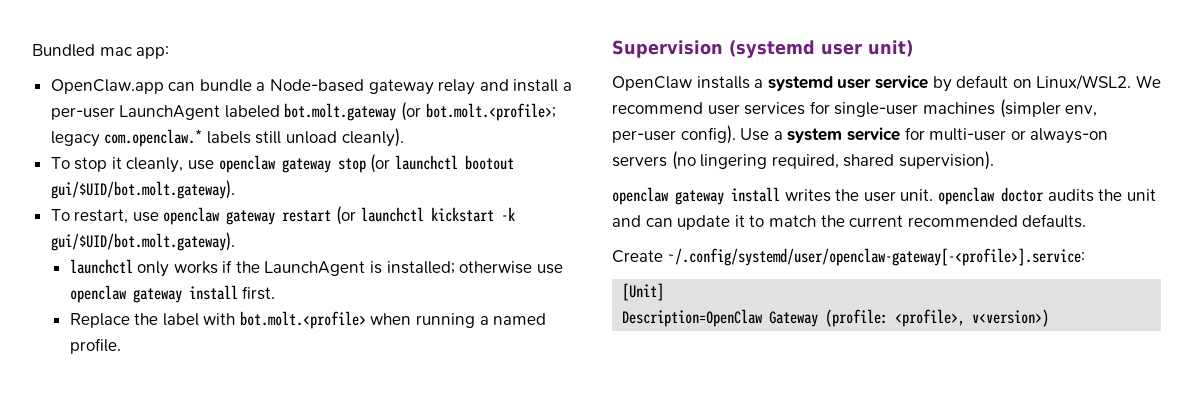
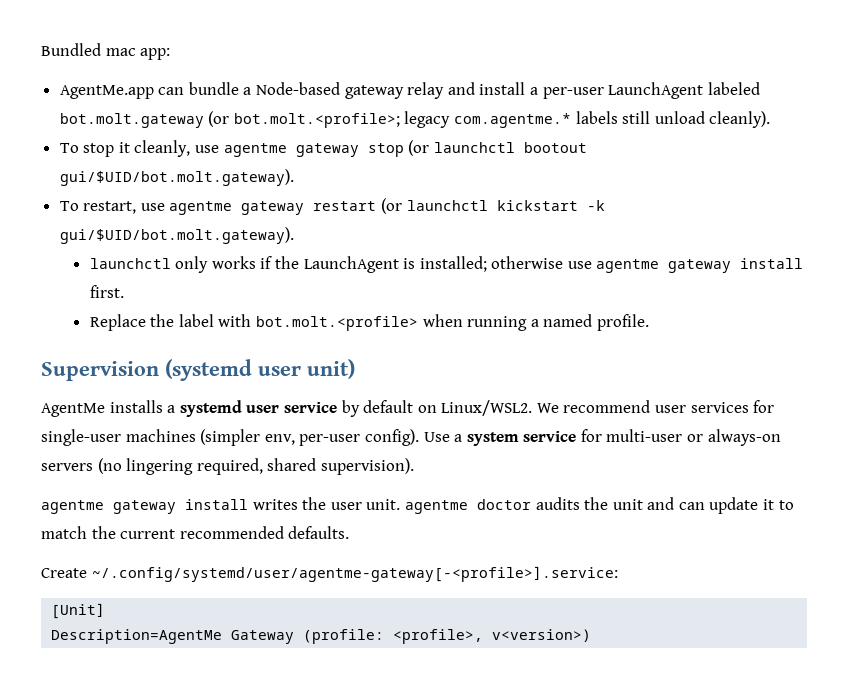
- OpenClaw.app can bundle a Node-based gateway relay and install a per-user LaunchAgent labeled bot.molt.gateway (or bot.molt.<profile>; legacy com.openclaw.* labels still unload cleanly).
+ AgentMe.app can bundle a Node-based gateway relay and install a per-user LaunchAgent labeled bot.molt.gateway (or bot.molt.<profile>; legacy com.agentme.* labels still unload cleanly).
- To stop it cleanly, use openclaw gateway stop (or launchctl bootout gui/$UID/bot.molt.gateway).
+ To stop it cleanly, use agentme gateway stop (or launchctl bootout gui/$UID/bot.molt.gateway).
- To restart, use openclaw gateway restart (or launchctl kickstart -k gui/$UID/bot.molt.gateway).
+ To restart, use agentme gateway restart (or launchctl kickstart -k gui/$UID/bot.molt.gateway).
- launchctl only works if the LaunchAgent is installed; otherwise use openclaw gateway install first.
+ launchctl only works if the LaunchAgent is installed; otherwise use agentme gateway install first.
- OpenClaw installs a systemd user service by default on Linux/WSL2.
+ AgentMe installs a systemd user service by default on Linux/WSL2.
- openclaw gateway install writes the user unit. openclaw doctor audits the unit and can update it to match the current recommended defaults.
+ agentme gateway install writes the user unit. agentme doctor audits the unit and can update it to match the current recommended defaults.
- Create ~/.config/systemd/user/openclaw-gateway[-<profile>].service:
+ Create ~/.config/systemd/user/agentme-gateway[-<profile>].service:
- Description=OpenClaw Gateway (profile: <profile>, v<version>)
+ Description=AgentMe Gateway (profile: <profile>, v<version>)

